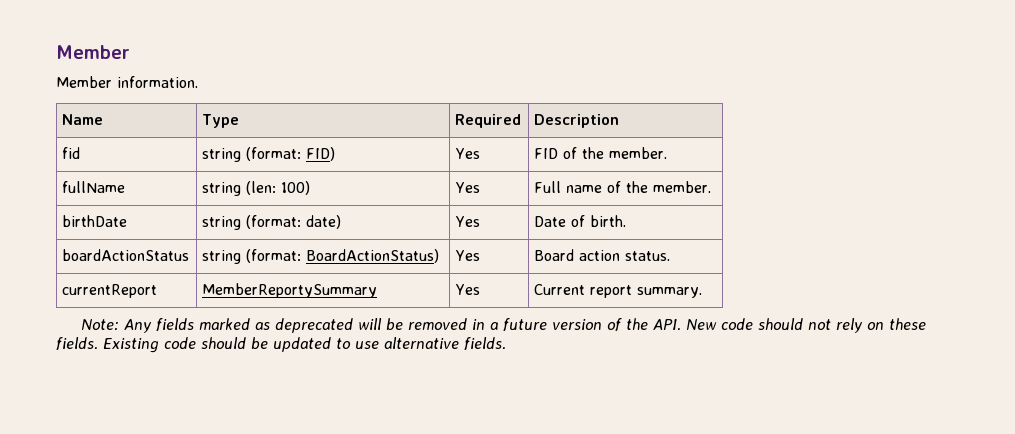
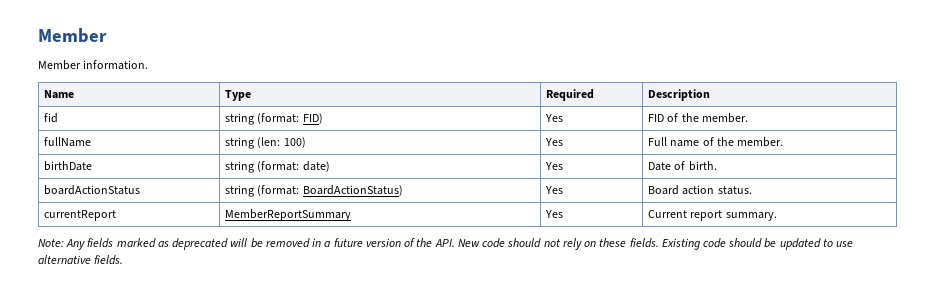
- currentReport | MemberReportySummary | Yes | Current report summary.
+ currentReport | MemberReportSummary | Yes | Current report summary.

